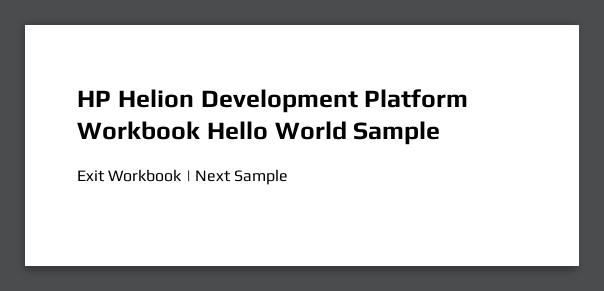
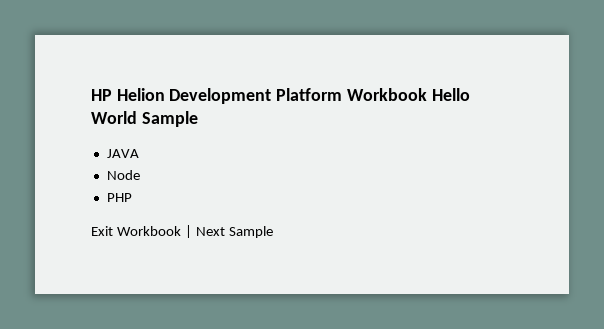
+ JAVA
+ Node
+ PHP

